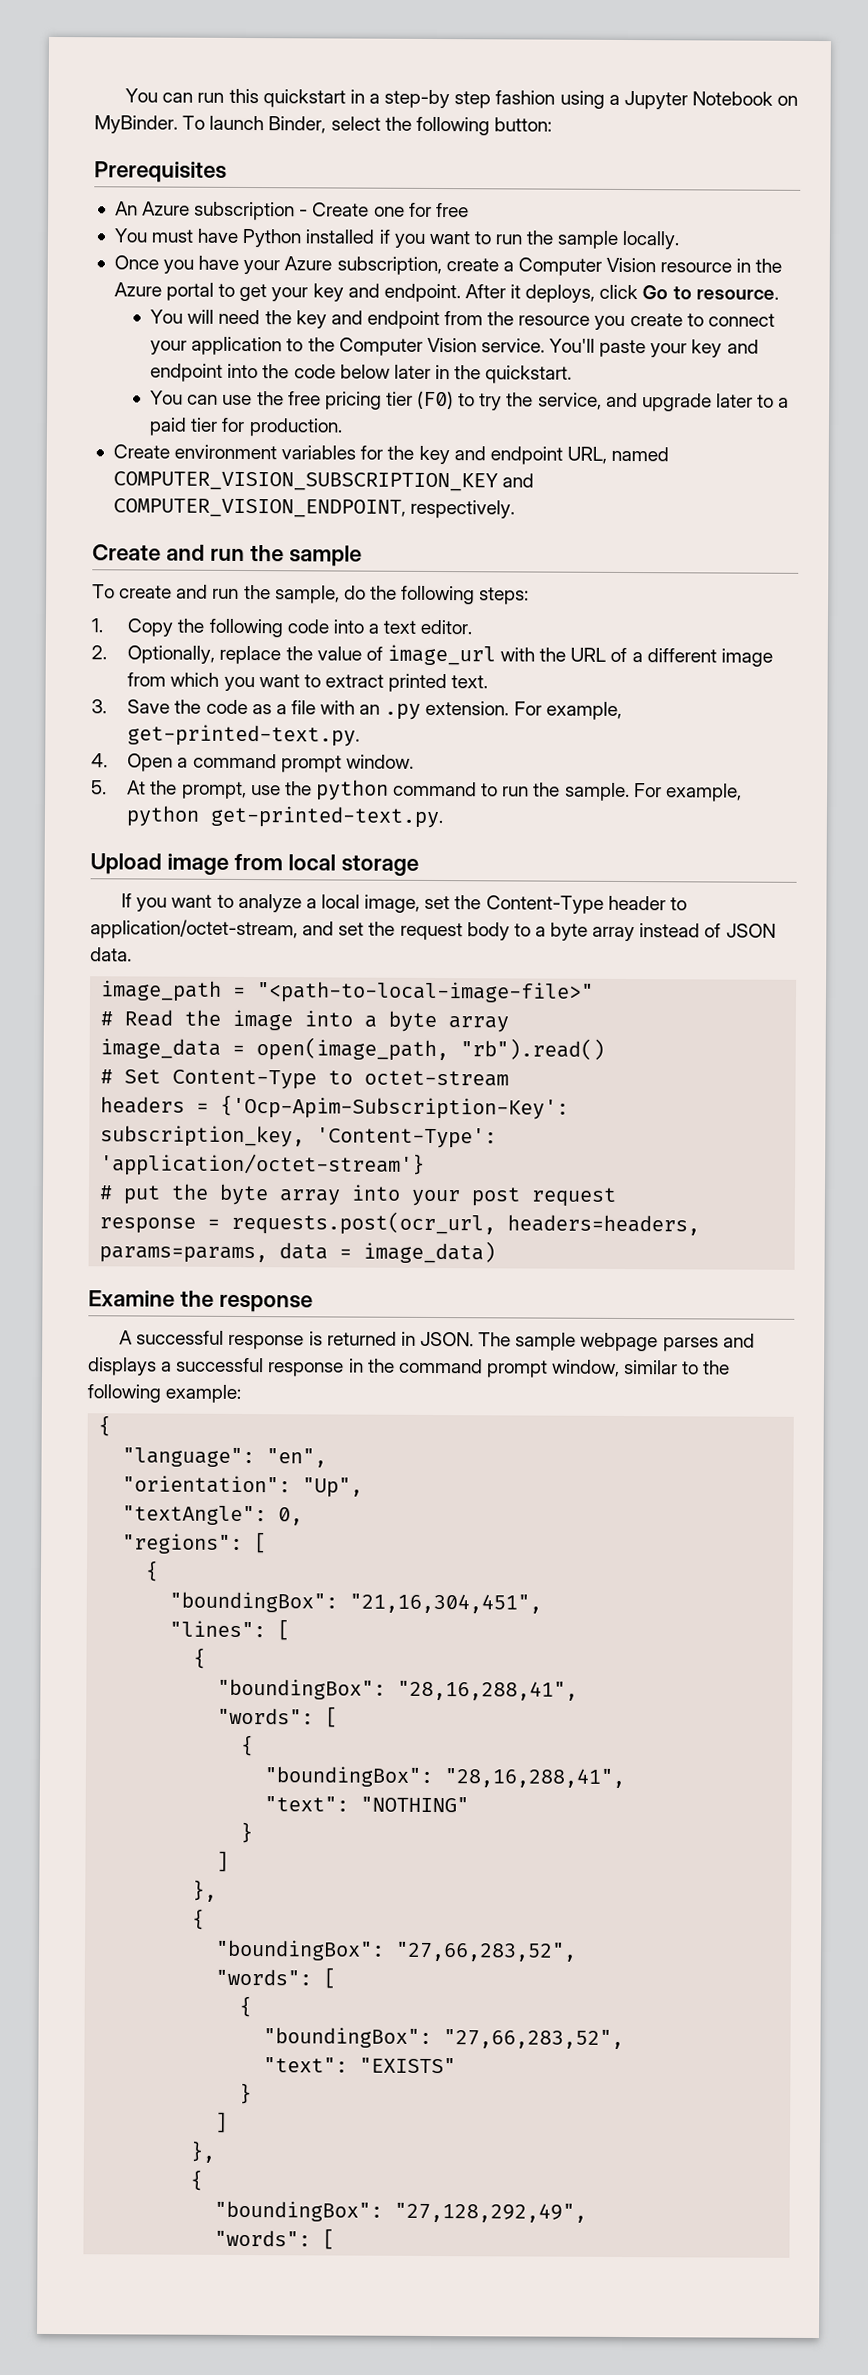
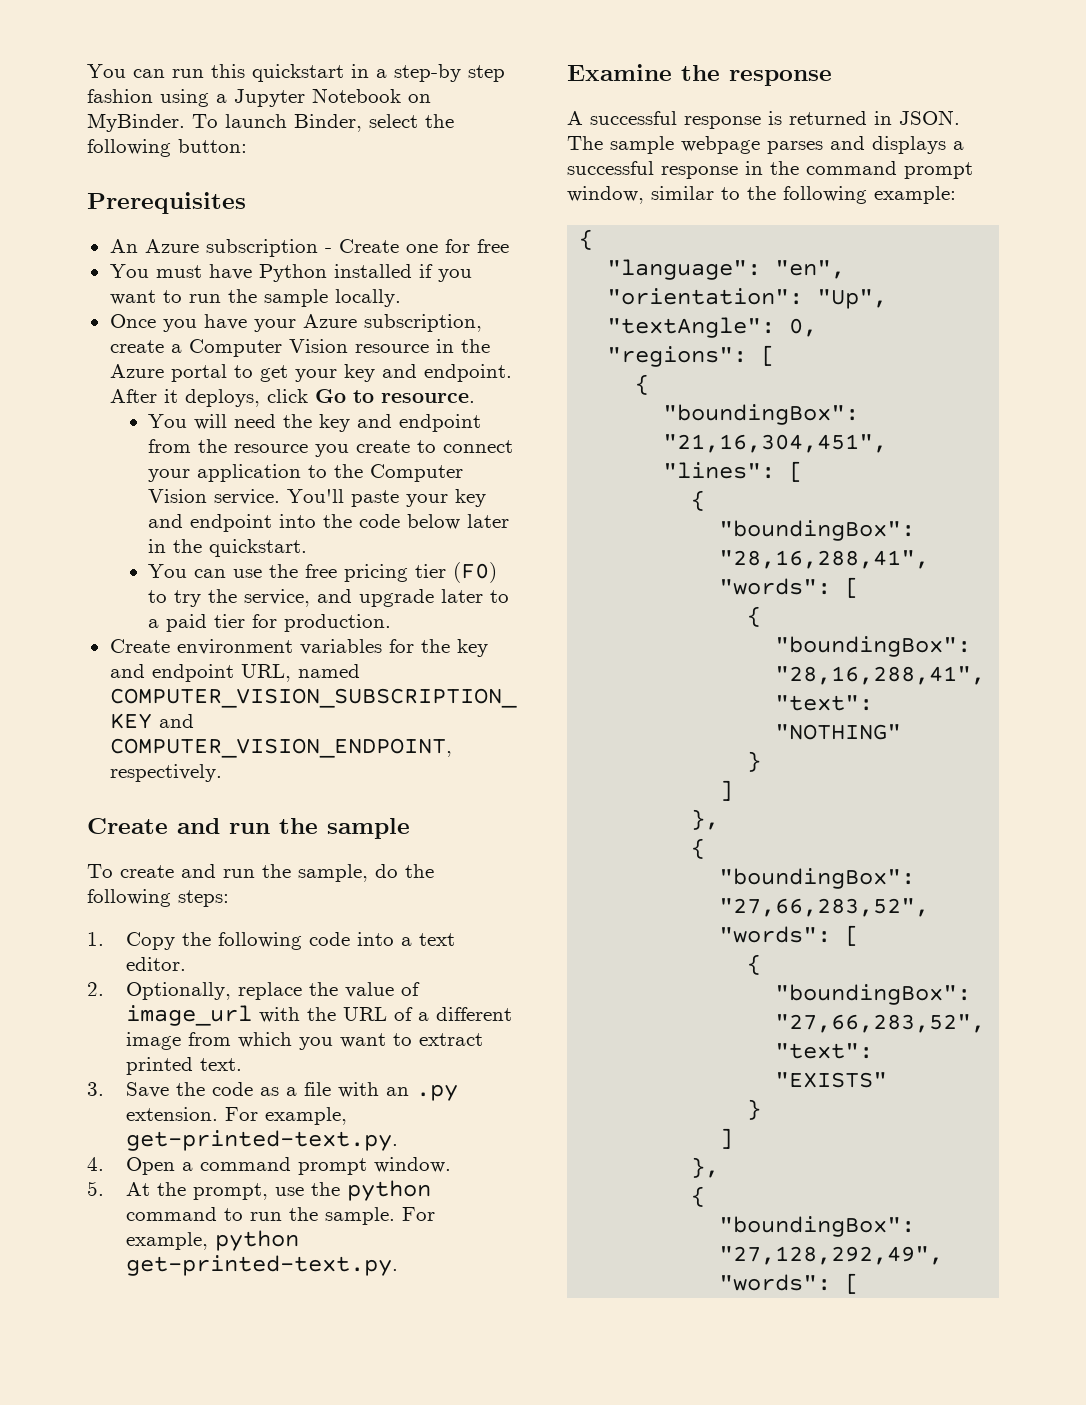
- Upload image from local storage
- If you want to analyze a local image, set the Content-Type header to application/octet-stream, and set the request body to a byte array instead of JSON data.
- image_path = "<path-to-local-image-file>"
- # Read the image into a byte array
- image_data = open(image_path, "rb").read()
- # Set Content-Type to octet-stream
- headers = {'Ocp-Apim-Subscription-Key': subscription_key, 'Content-Type': 'application/octet-stream'}
- # put the byte array into your post request
- response = requests.post(ocr_url, headers=headers, params=params, data = image_data)

